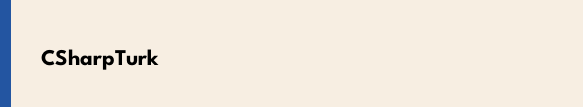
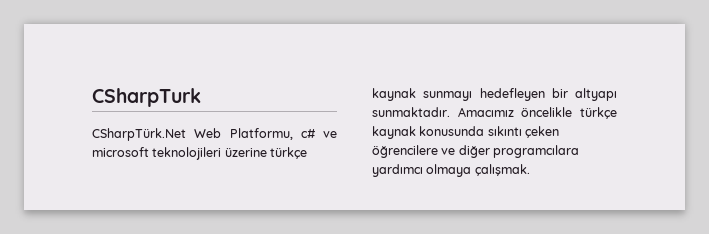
+ CSharpTürk.Net Web Platformu, c# ve microsoft teknolojileri üzerine türkçe kaynak sunmayı hedefleyen bir altyapı sunmaktadır. Amacımız öncelikle türkçe kaynak konusunda sıkıntı çeken öğrencilere ve diğer programcılara yardımcı olmaya çalışmak.

